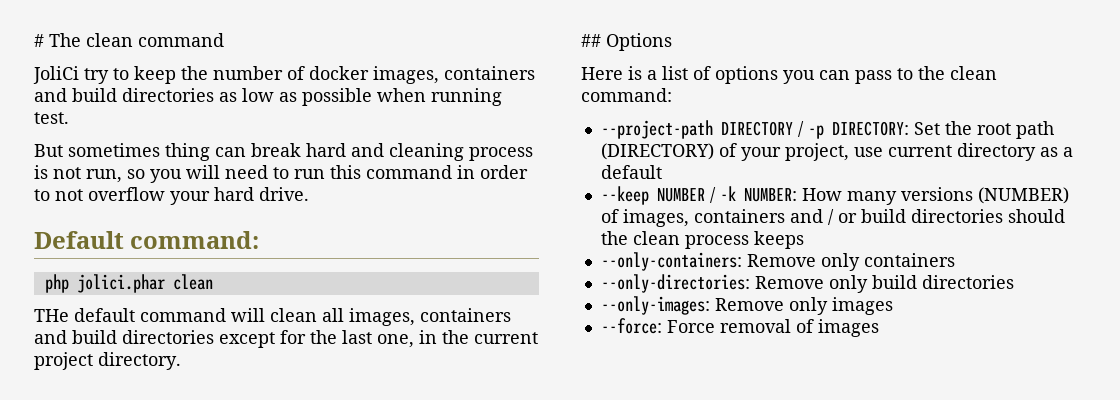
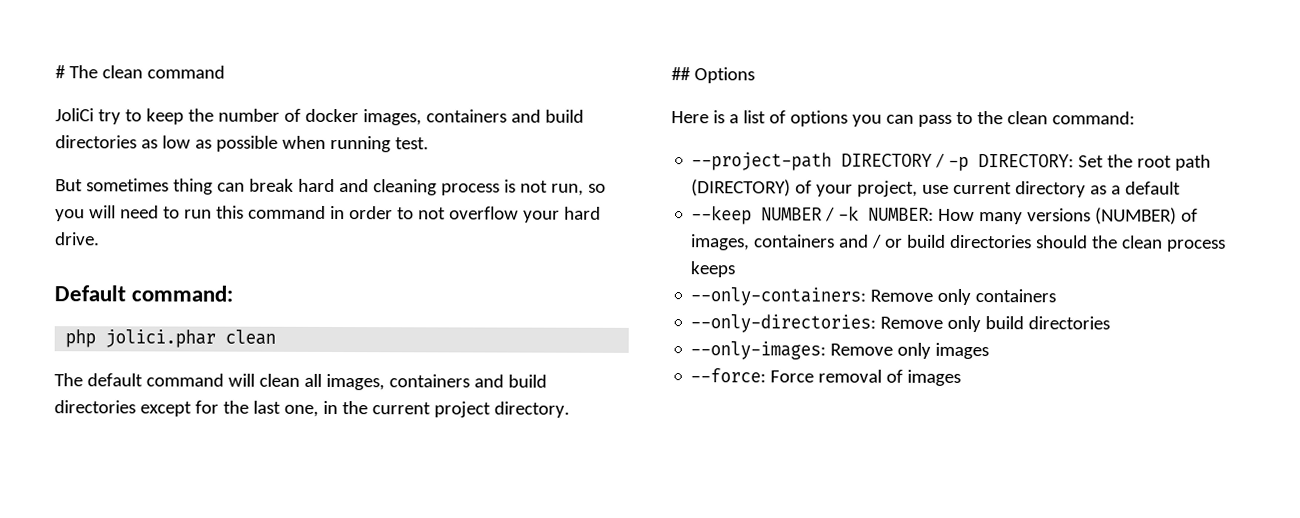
- THe default command will clean all images, containers and build directories except for the last one, in the current project directory.
+ The default command will clean all images, containers and build directories except for the last one, in the current project directory.

